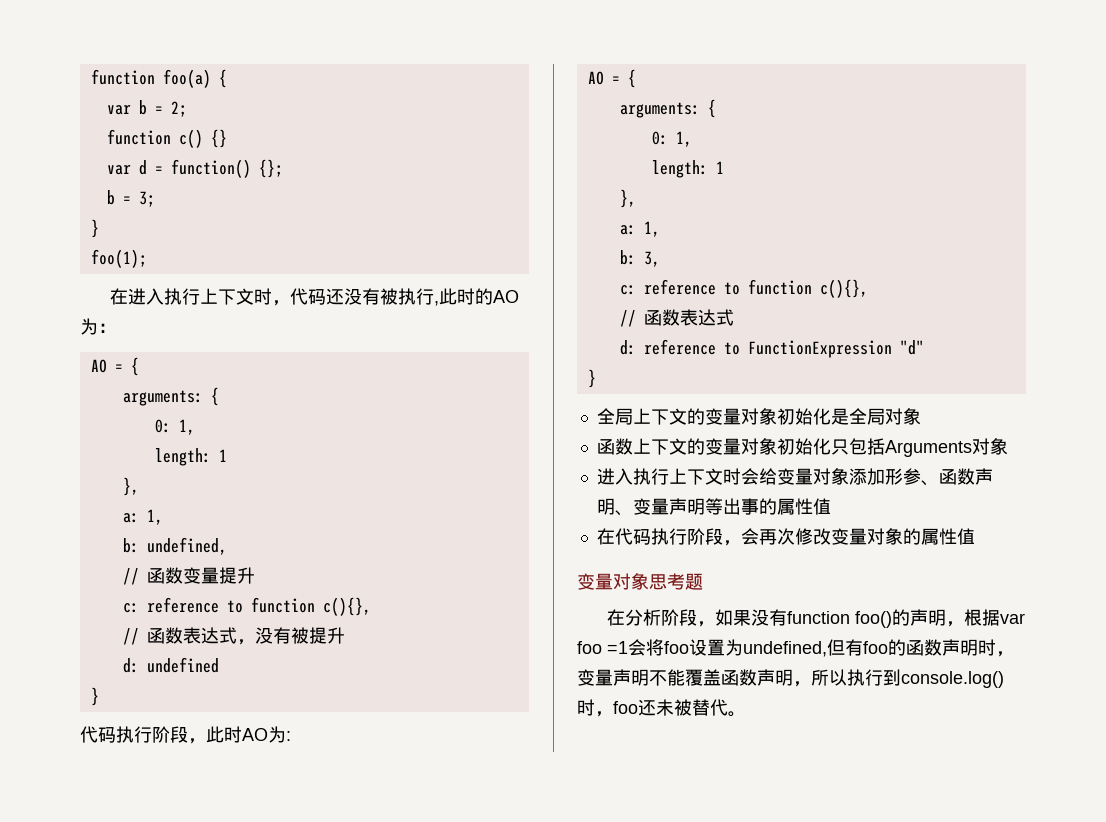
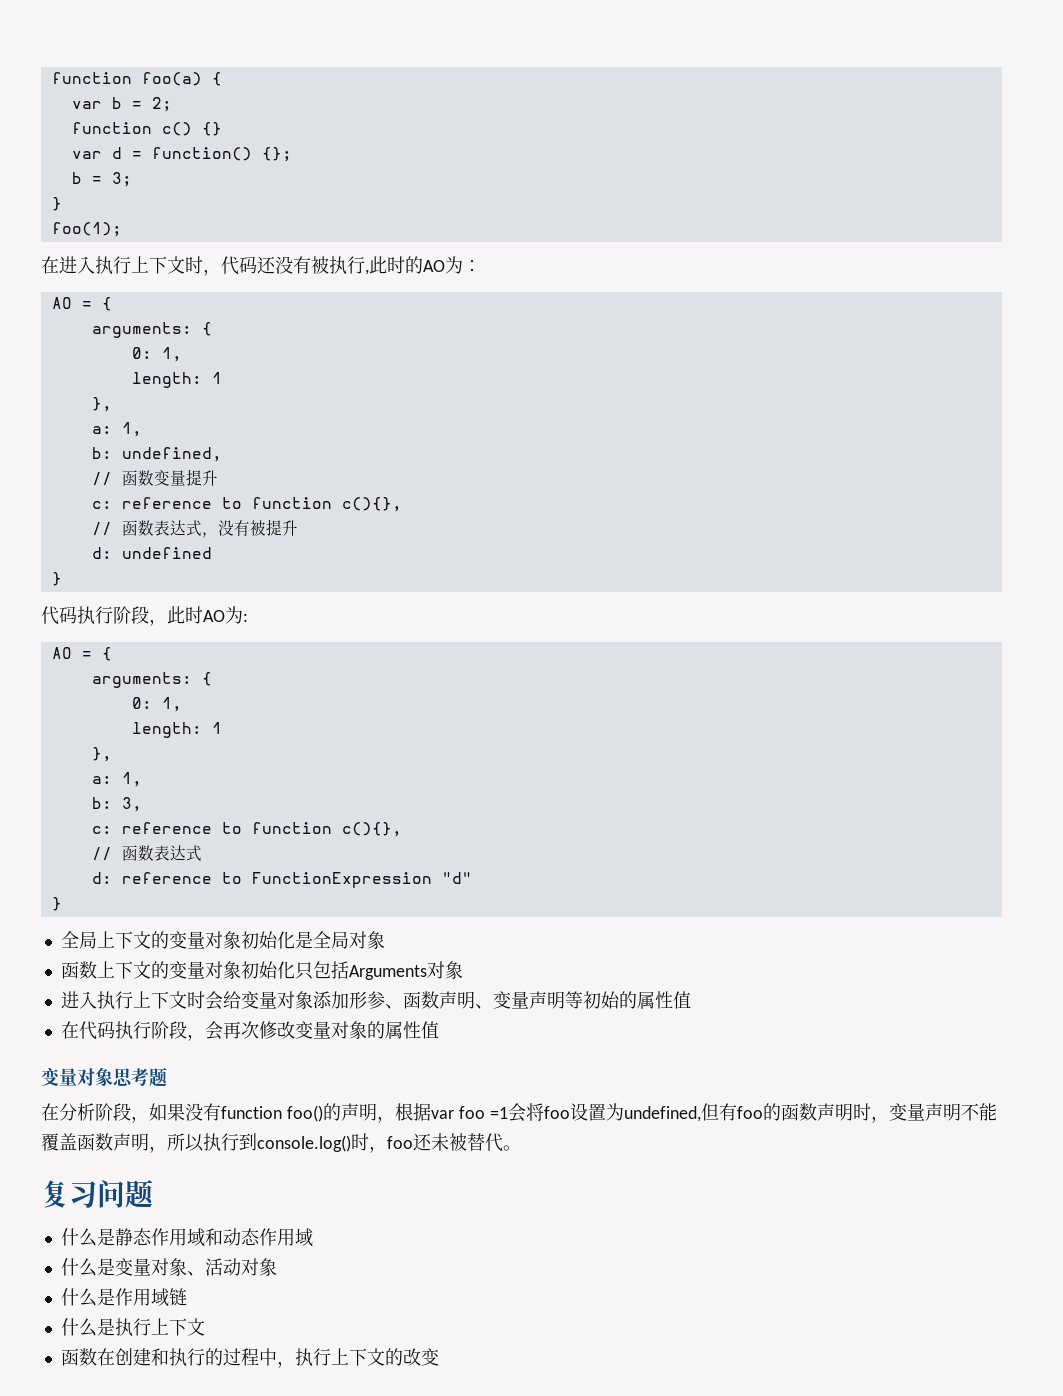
- 进入执行上下文时会给变量对象添加形参、函数声明、变量声明等出事的属性值
+ 进入执行上下文时会给变量对象添加形参、函数声明、变量声明等初始的属性值
+ 复习问题
+ 什么是静态作用域和动态作用域
+ 什么是变量对象、活动对象
+ 什么是作用域链
+ 什么是执行上下文
+ 函数在创建和执行的过程中，执行上下文的改变

